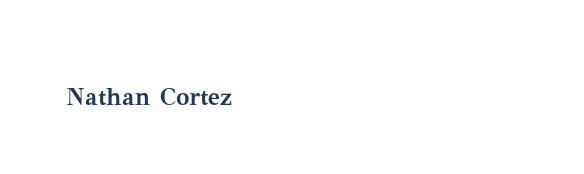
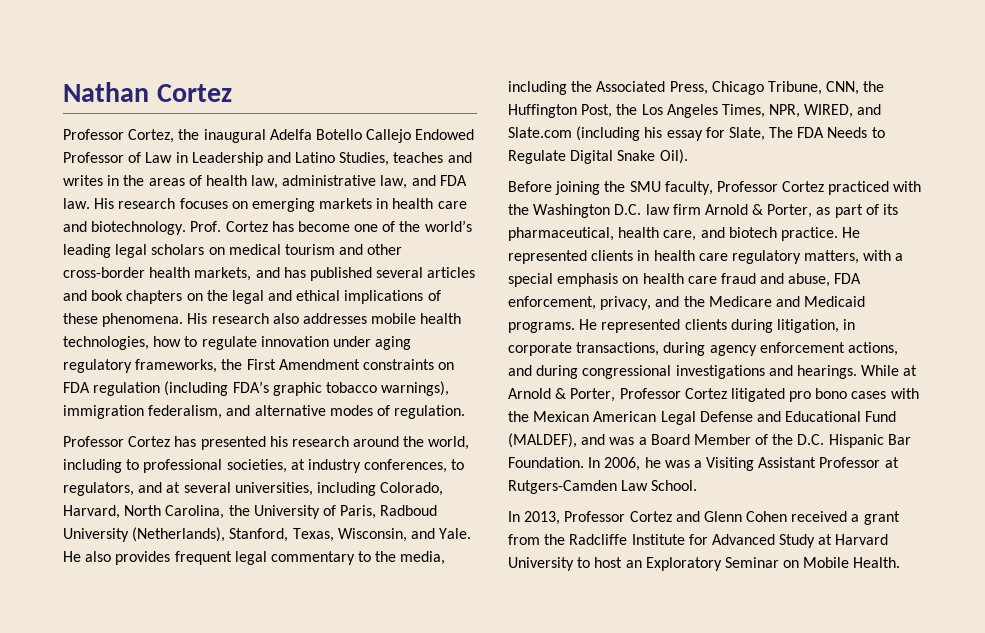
+ Professor Cortez, the inaugural Adelfa Botello Callejo Endowed Professor of Law in Leadership and Latino Studies, teaches and writes in the areas of health law, administrative law, and FDA law. His research focuses on emerging markets in health care and biotechnology. Prof. Cortez has become one of the world’s leading legal scholars on medical tourism and other cross-border health markets, and has published several articles and book chapters on the legal and ethical implications of these phenomena. His research also addresses mobile health technologies, how to regulate innovation under aging regulatory frameworks, the First Amendment constraints on FDA regulation (including FDA’s graphic tobacco warnings), immigration federalism, and alternative modes of regulation.
+ Professor Cortez has presented his research around the world, including to professional societies, at industry conferences, to regulators, and at several universities, including Colorado, Harvard, North Carolina, the University of Paris, Radboud University (Netherlands), Stanford, Texas, Wisconsin, and Yale. He also provides frequent legal commentary to the media, including the Associated Press, Chicago Tribune, CNN, the Huffington Post, the Los Angeles Times, NPR, WIRED, and Slate.com (including his essay for Slate, The FDA Needs to Regulate Digital Snake Oil).
+ Before joining the SMU faculty, Professor Cortez practiced with the Washington D.C. law firm Arnold & Porter, as part of its pharmaceutical, health care, and biotech practice. He represented clients in health care regulatory matters, with a special emphasis on health care fraud and abuse, FDA enforcement, privacy, and the Medicare and Medicaid programs. He represented clients during litigation, in corporate transactions, during agency enforcement actions, and during congressional investigations and hearings. While at Arnold & Porter, Professor Cortez litigated pro bono cases with the Mexican American Legal Defense and Educational Fund (MALDEF), and was a Board Member of the D.C. Hispanic Bar Foundation. In 2006, he was a Visiting Assistant Professor at Rutgers-Camden Law School.
+ In 2013, Professor Cortez and Glenn Cohen received a grant from the Radcliffe Institute for Advanced Study at Harvard University to host an Exploratory Seminar on Mobile Health.

